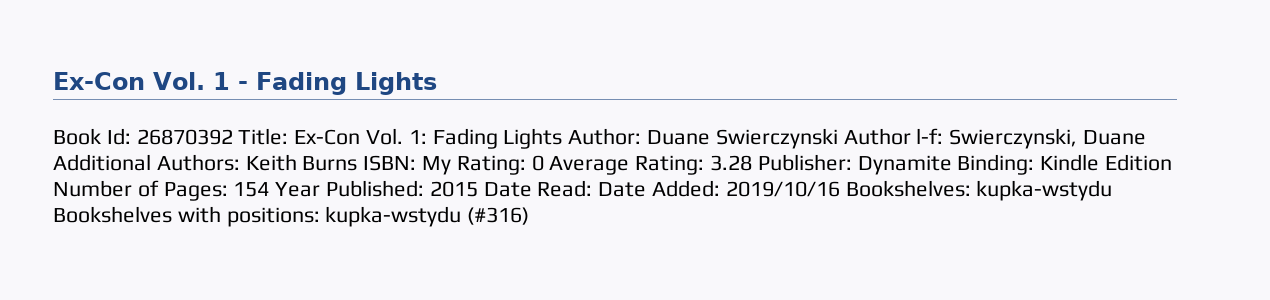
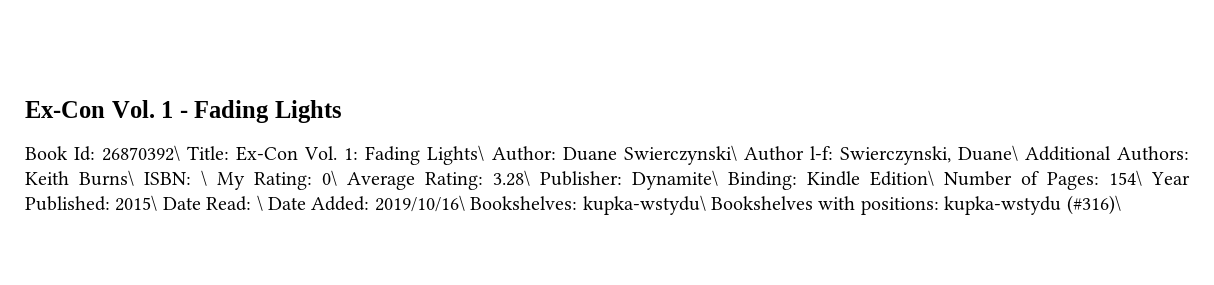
- Book Id: 26870392 Title: Ex-Con Vol. 1: Fading Lights Author: Duane Swierczynski Author l-f: Swierczynski, Duane Additional Authors: Keith Burns ISBN: My Rating: 0 Average Rating: 3.28 Publisher: Dynamite Binding: Kindle Edition Number of Pages: 154 Year Published: 2015 Date Read: Date Added: 2019/10/16 Bookshelves: kupka-wstydu Bookshelves with positions: kupka-wstydu (#316)
+ Book Id: 26870392\ Title: Ex-Con Vol. 1: Fading Lights\ Author: Duane Swierczynski\ Author l-f: Swierczynski, Duane\ Additional Authors: Keith Burns\ ISBN: \ My Rating: 0\ Average Rating: 3.28\ Publisher: Dynamite\ Binding: Kindle Edition\ Number of Pages: 154\ Year Published: 2015\ Date Read: \ Date Added: 2019/10/16\ Bookshelves: kupka-wstydu\ Bookshelves with positions: kupka-wstydu (#316)\

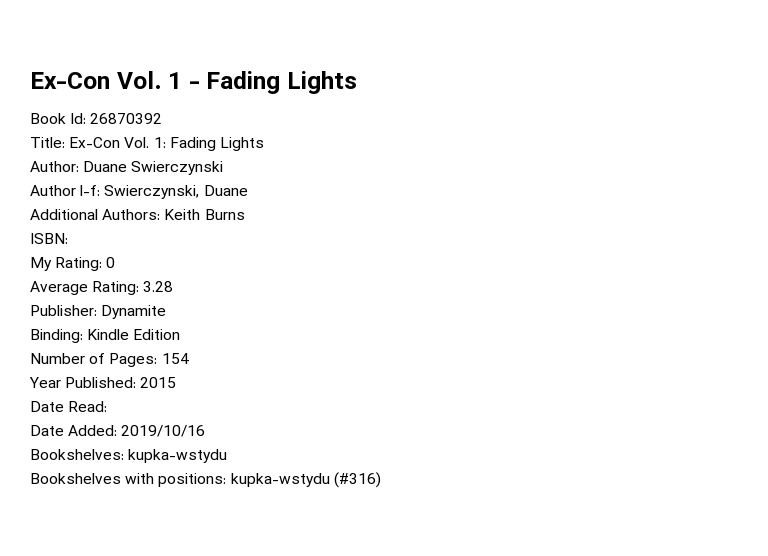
- Book Id: 26870392\ Title: Ex-Con Vol. 1: Fading Lights\ Author: Duane Swierczynski\ Author l-f: Swierczynski, Duane\ Additional Authors: Keith Burns\ ISBN: \ My Rating: 0\ Average Rating: 3.28\ Publisher: Dynamite\ Binding: Kindle Edition\ Number of Pages: 154\ Year Published: 2015\ Date Read: \ Date Added: 2019/10/16\ Bookshelves: kupka-wstydu\ Bookshelves with positions: kupka-wstydu (#316)\
+ Book Id: 26870392
+ Title: Ex-Con Vol. 1: Fading Lights
+ Author: Duane Swierczynski
+ Author l-f: Swierczynski, Duane
+ Additional Authors: Keith Burns
+ ISBN:
+ My Rating: 0
+ Average Rating: 3.28
+ Publisher: Dynamite
+ Binding: Kindle Edition
+ Number of Pages: 154
+ Year Published: 2015
+ Date Read:
+ Date Added: 2019/10/16
+ Bookshelves: kupka-wstydu
+ Bookshelves with positions: kupka-wstydu (#316)

